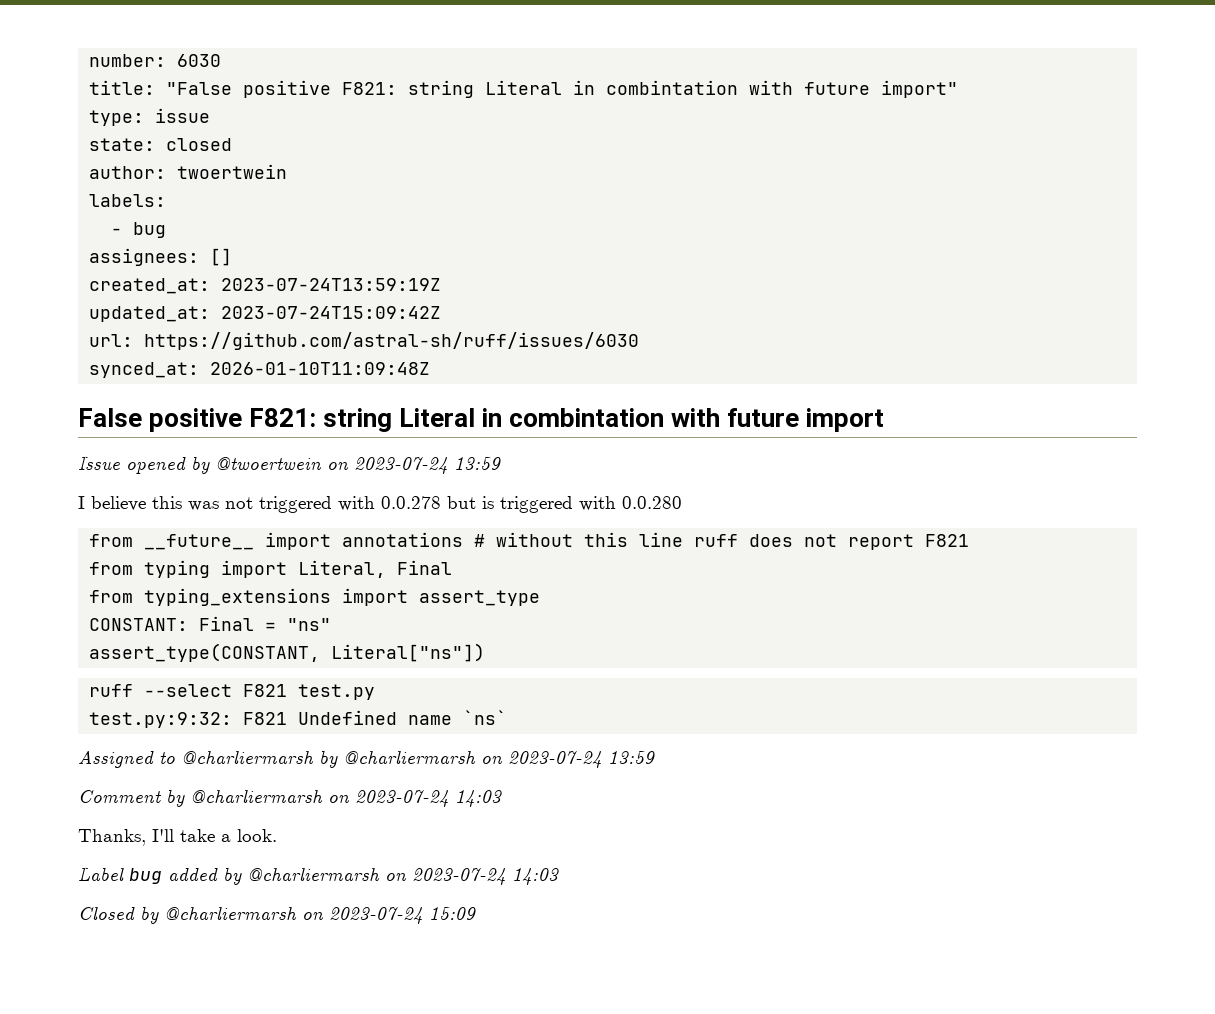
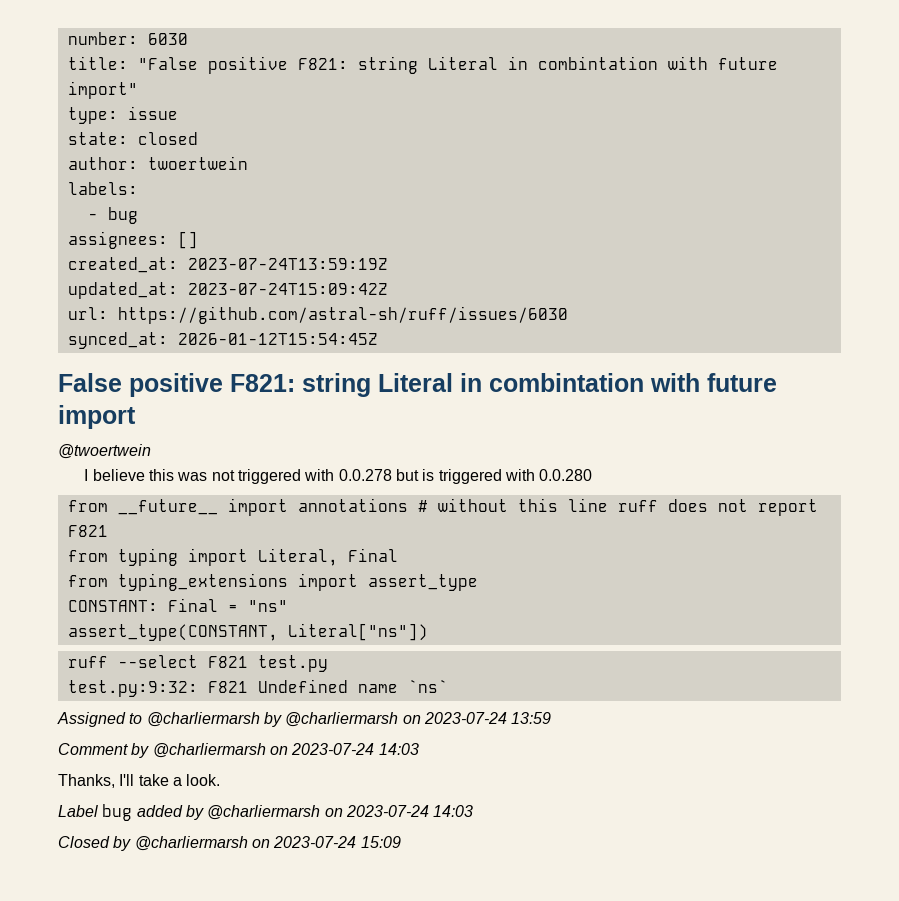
- synced_at: 2026-01-10T11:09:48Z
+ synced_at: 2026-01-12T15:54:45Z
- Issue opened by @twoertwein on 2023-07-24 13:59
+ @twoertwein

